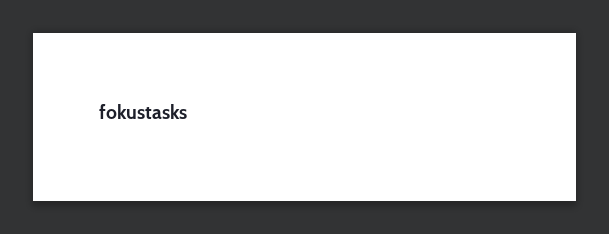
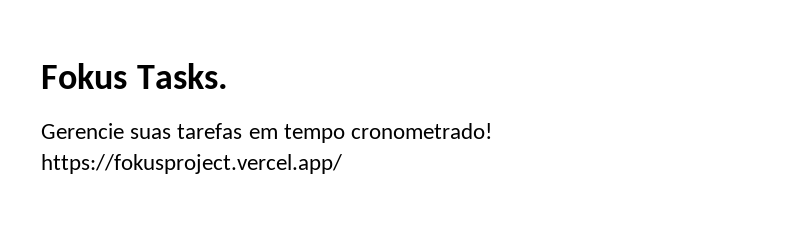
- fokustasks
+ Fokus Tasks.
+ Gerencie suas tarefas em tempo cronometrado! https://fokusproject.vercel.app/

